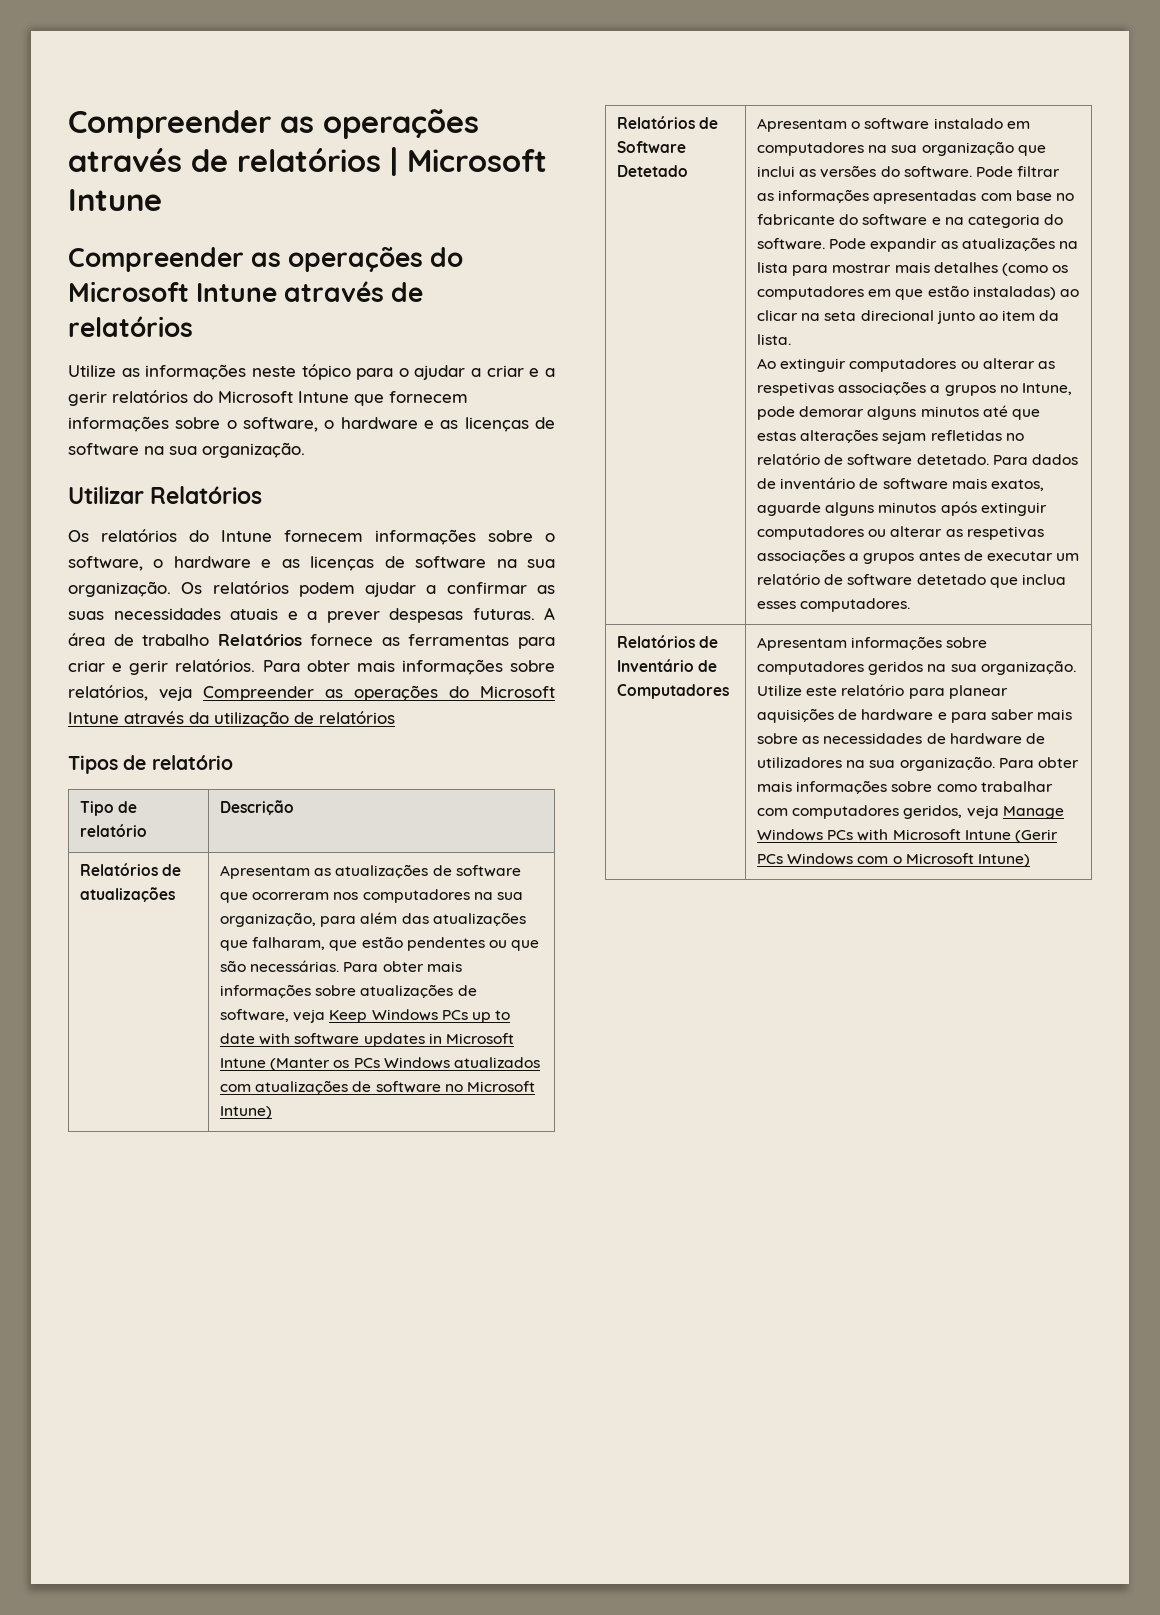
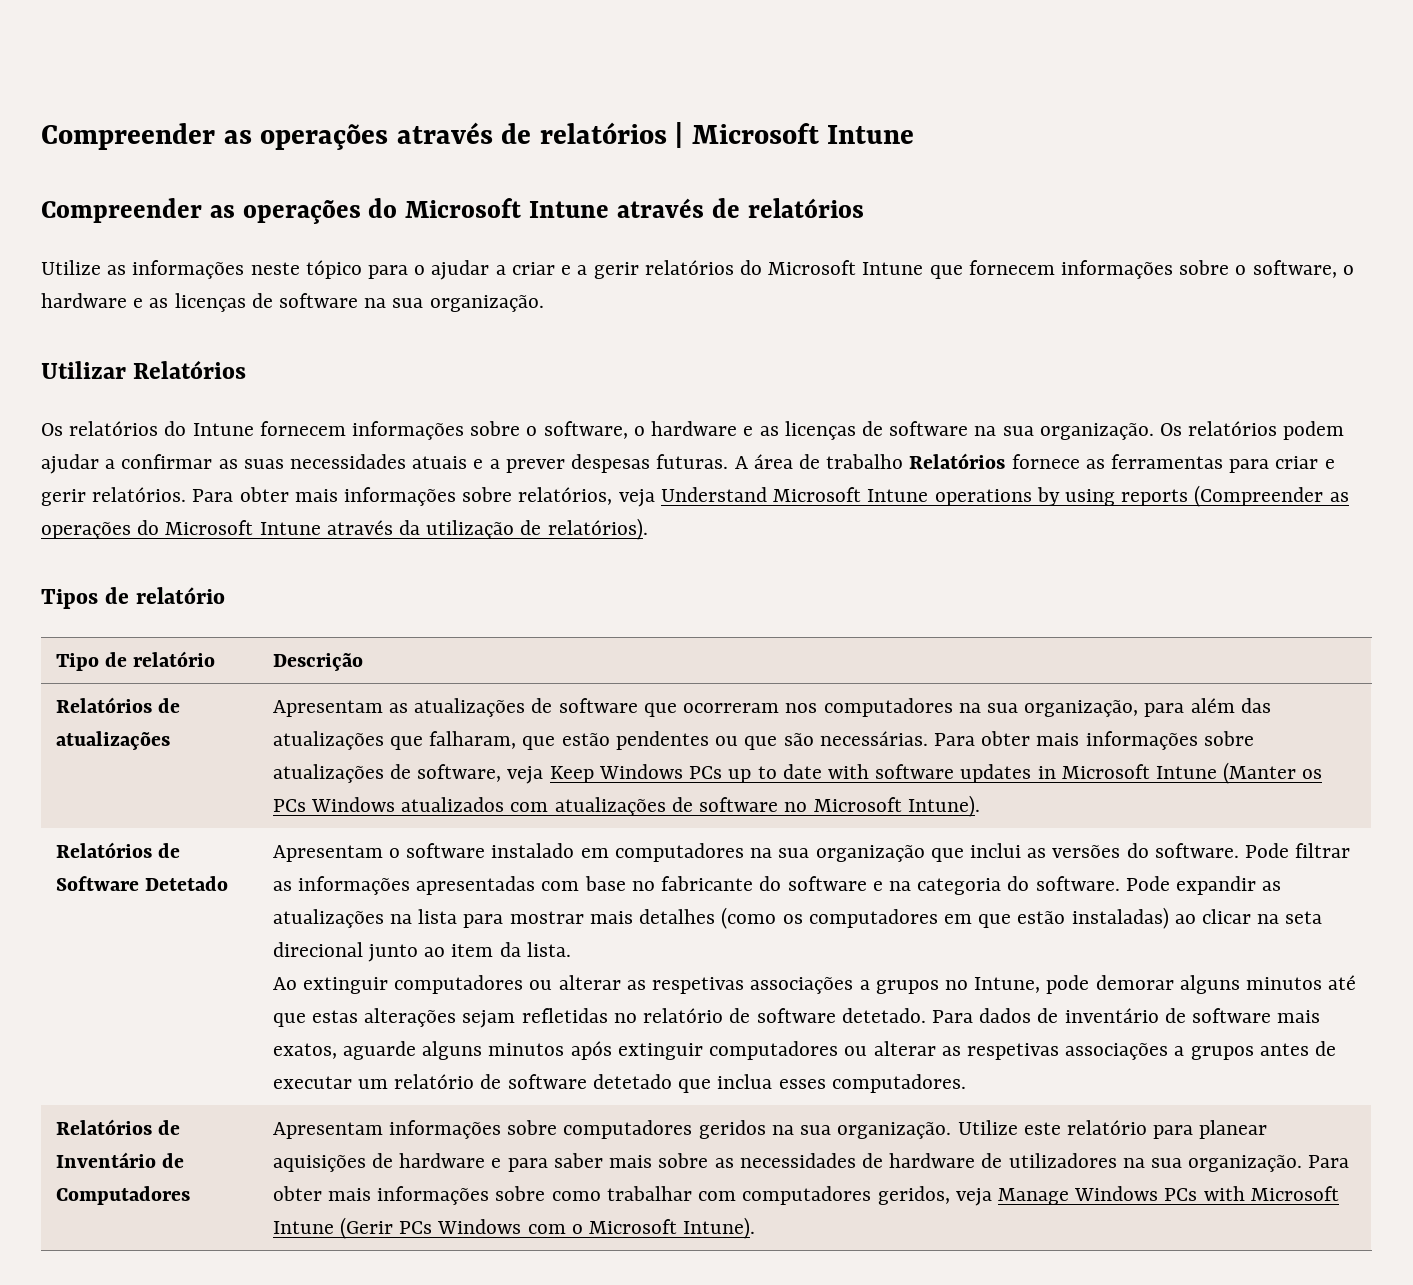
- Para obter mais informações sobre relatórios, veja Compreender as operações do Microsoft Intune através da utilização de relatórios
+ Para obter mais informações sobre relatórios, veja Understand Microsoft Intune operations by using reports (Compreender as operações do Microsoft Intune através da utilização de relatórios).
- Para obter mais informações sobre atualizações de software, veja Keep Windows PCs up to date with software updates in Microsoft Intune (Manter os PCs Windows atualizados com atualizações de software no Microsoft Intune)
+ Para obter mais informações sobre atualizações de software, veja Keep Windows PCs up to date with software updates in Microsoft Intune (Manter os PCs Windows atualizados com atualizações de software no Microsoft Intune).
- Para obter mais informações sobre como trabalhar com computadores geridos, veja Manage Windows PCs with Microsoft Intune (Gerir PCs Windows com o Microsoft Intune)
+ Para obter mais informações sobre como trabalhar com computadores geridos, veja Manage Windows PCs with Microsoft Intune (Gerir PCs Windows com o Microsoft Intune).

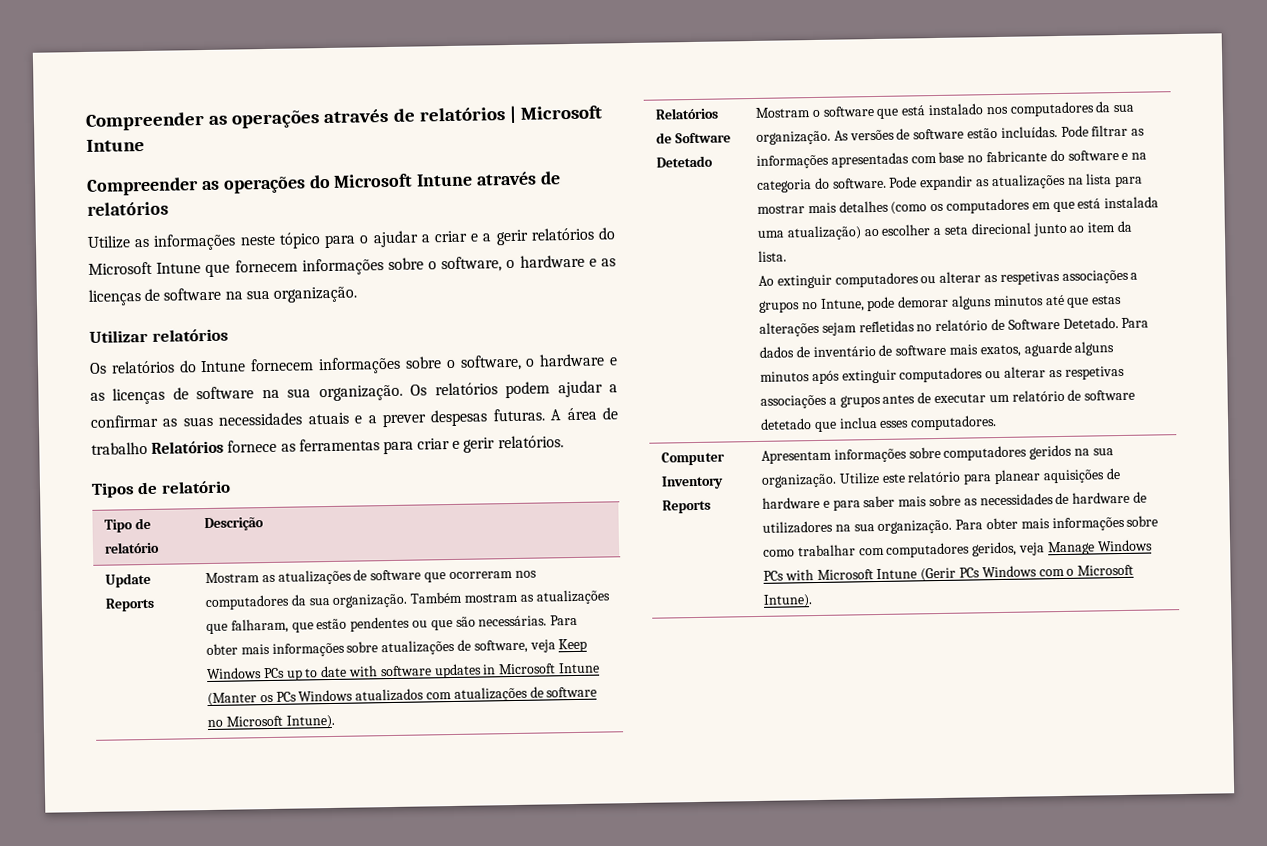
- Utilizar Relatórios
+ Utilizar relatórios
- Para obter mais informações sobre relatórios, veja Understand Microsoft Intune operations by using reports (Compreender as operações do Microsoft Intune através da utilização de relatórios).
- Relatórios de atualizações | Apresentam as atualizações de software que ocorreram nos computadores na sua organização, para além das atualizações que falharam, que estão pendentes ou que são necessárias.
+ Update Reports | Mostram as atualizações de software que ocorreram nos computadores da sua organização. Também mostram as atualizações que falharam, que estão pendentes ou que são necessárias.
- Apresentam o software instalado em computadores na sua organização que inclui as versões do software.
+ Mostram o software que está instalado nos computadores da sua organização. As versões de software estão incluídas.
- Pode expandir as atualizações na lista para mostrar mais detalhes (como os computadores em que estão instaladas) ao clicar na seta direcional junto ao item da lista.
+ Pode expandir as atualizações na lista para mostrar mais detalhes (como os computadores em que está instalada uma atualização) ao escolher a seta direcional junto ao item da lista.
- Ao extinguir computadores ou alterar as respetivas associações a grupos no Intune, pode demorar alguns minutos até que estas alterações sejam refletidas no relatório de software detetado.
+ Ao extinguir computadores ou alterar as respetivas associações a grupos no Intune, pode demorar alguns minutos até que estas alterações sejam refletidas no relatório de Software Detetado.
- Relatórios de Inventário de Computadores
+ Computer Inventory Reports

